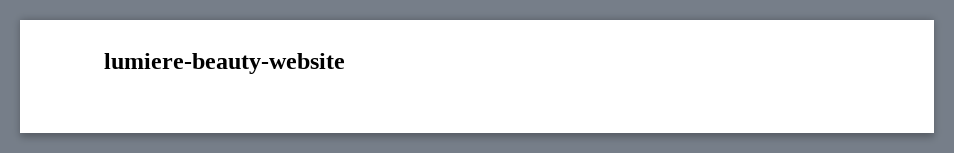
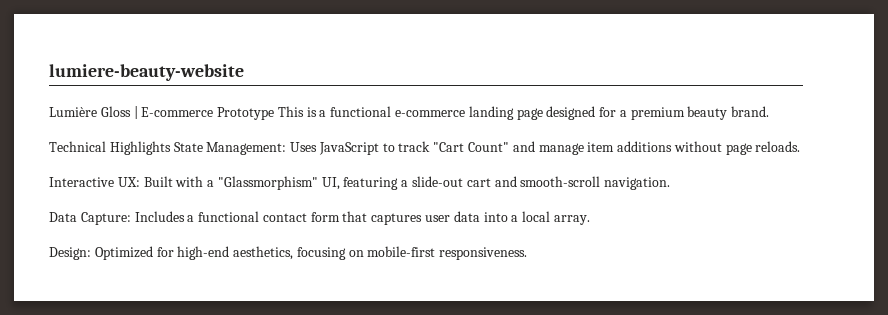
+ Lumière Gloss | E-commerce Prototype This is a functional e-commerce landing page designed for a premium beauty brand.
+ Technical Highlights State Management: Uses JavaScript to track "Cart Count" and manage item additions without page reloads.
+ Interactive UX: Built with a "Glassmorphism" UI, featuring a slide-out cart and smooth-scroll navigation.
+ Data Capture: Includes a functional contact form that captures user data into a local array.
+ Design: Optimized for high-end aesthetics, focusing on mobile-first responsiveness.

